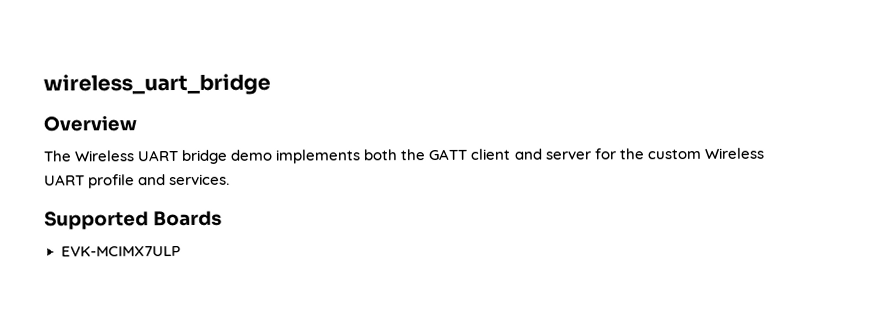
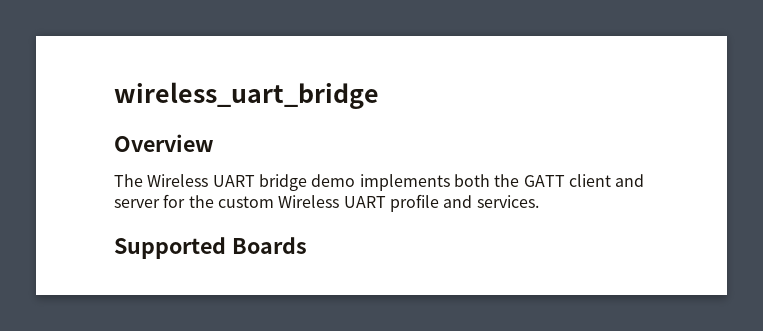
- EVK-MCIMX7ULP

